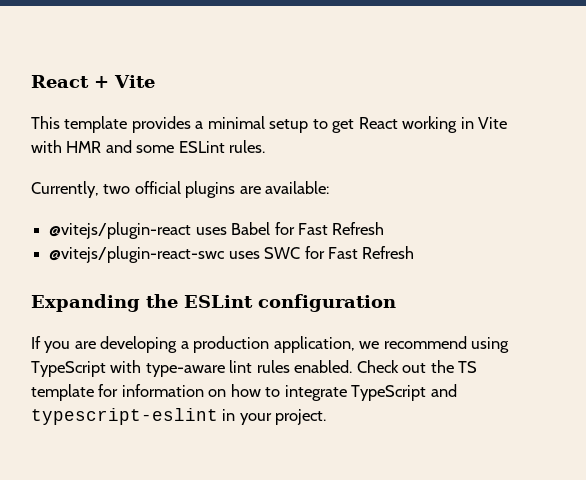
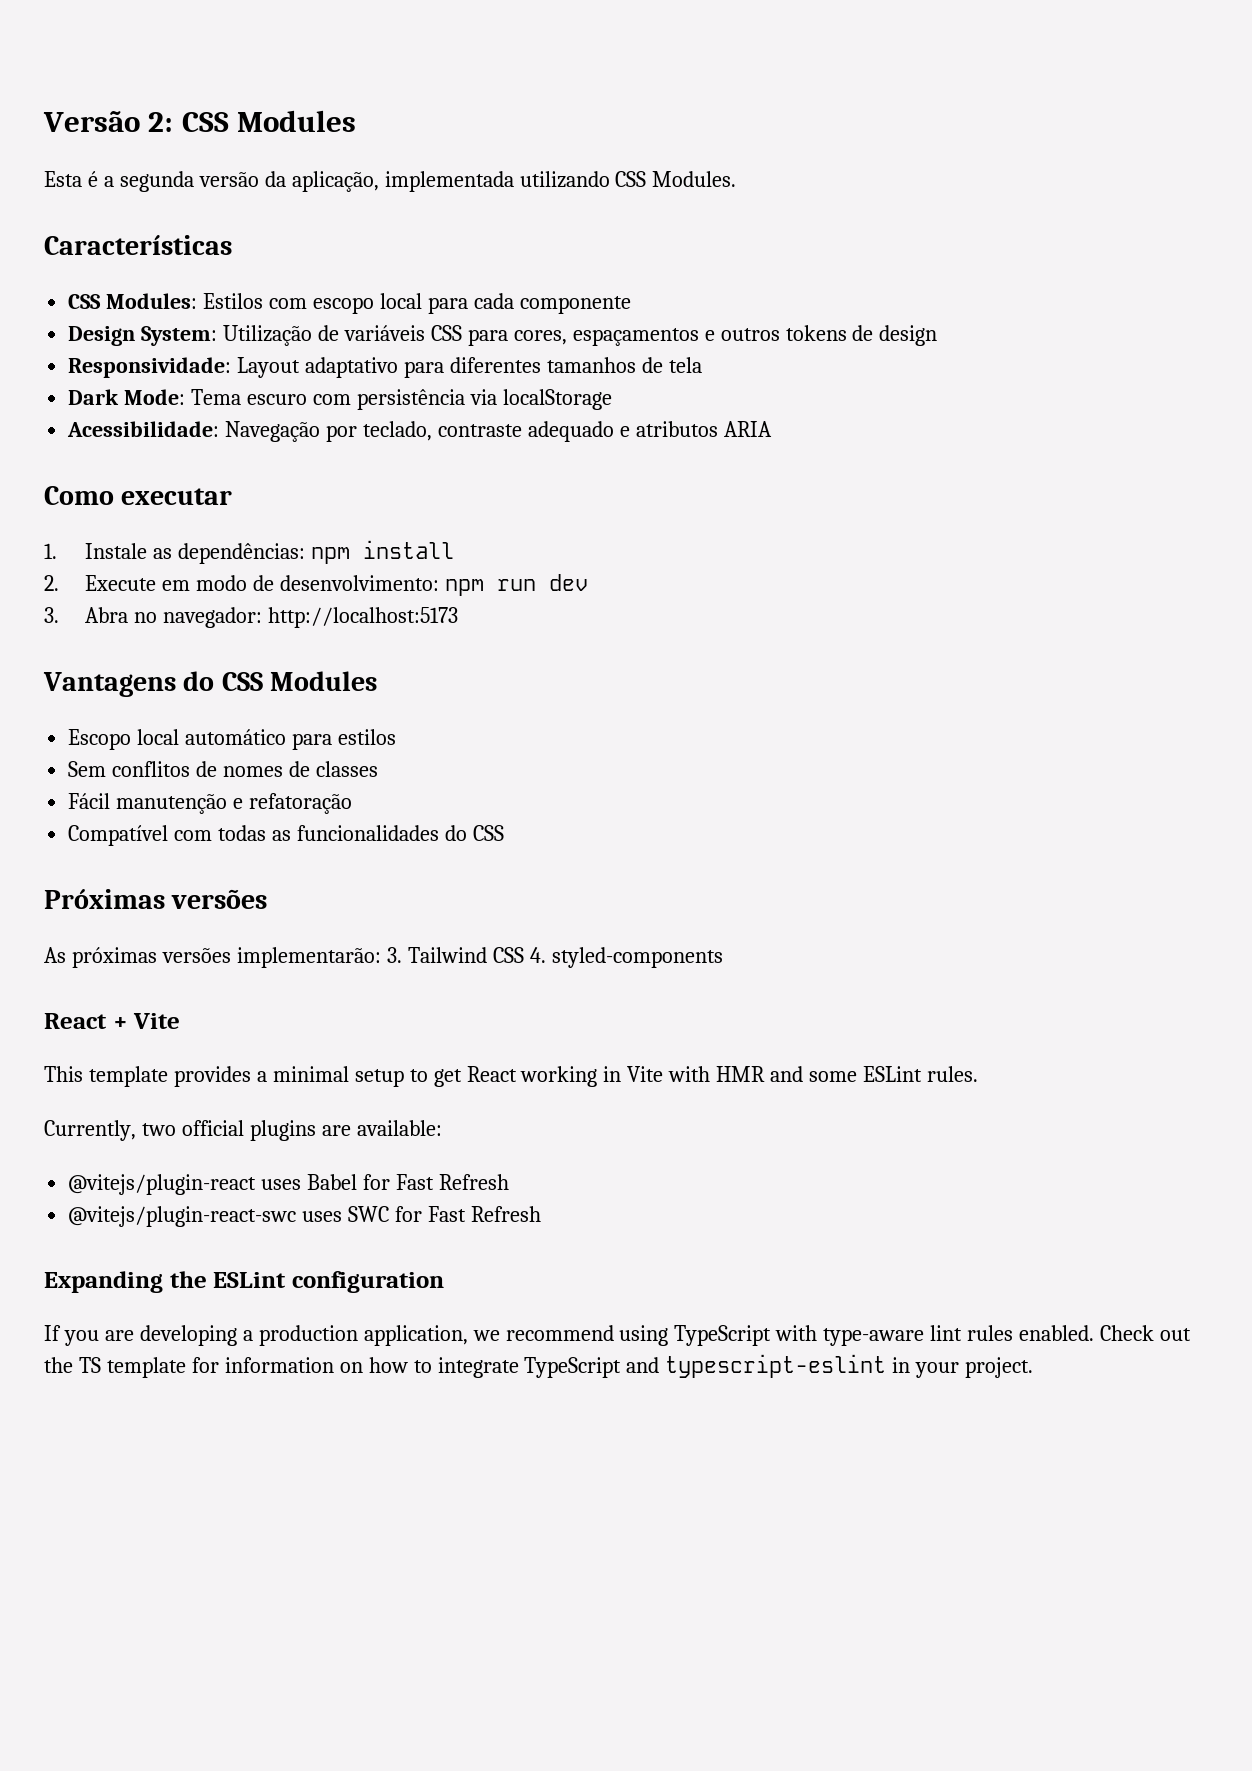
+ Versão 2: CSS Modules
+ Esta é a segunda versão da aplicação, implementada utilizando CSS Modules.
+ Características
+ CSS Modules: Estilos com escopo local para cada componente
+ Design System: Utilização de variáveis CSS para cores, espaçamentos e outros tokens de design
+ Responsividade: Layout adaptativo para diferentes tamanhos de tela
+ Dark Mode: Tema escuro com persistência via localStorage
+ Acessibilidade: Navegação por teclado, contraste adequado e atributos ARIA
+ Como executar
+ 1. Instale as dependências: npm install
+ 2. Execute em modo de desenvolvimento: npm run dev
+ 3. Abra no navegador: http://localhost:5173
+ Vantagens do CSS Modules
+ Escopo local automático para estilos
+ Sem conflitos de nomes de classes
+ Fácil manutenção e refatoração
+ Compatível com todas as funcionalidades do CSS
+ Próximas versões
+ As próximas versões implementarão: 3. Tailwind CSS 4. styled-components

